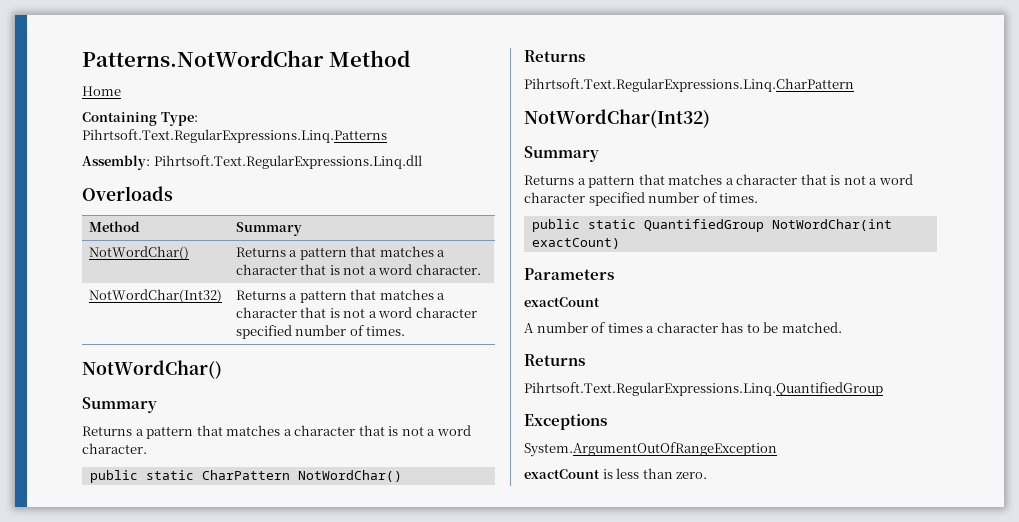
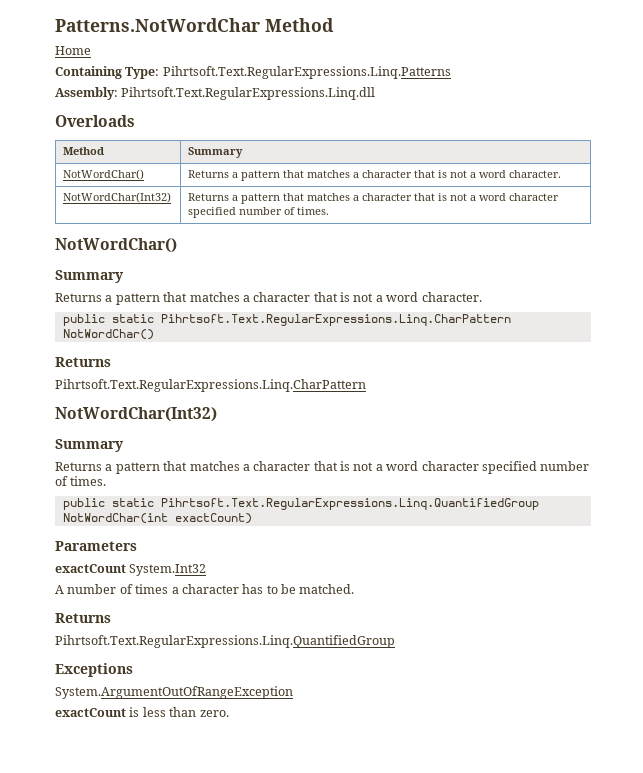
- public static CharPattern NotWordChar()
+ public static Pihrtsoft.Text.RegularExpressions.Linq.CharPattern NotWordChar()
- public static QuantifiedGroup NotWordChar(int exactCount)
+ public static Pihrtsoft.Text.RegularExpressions.Linq.QuantifiedGroup NotWordChar(int exactCount)
  Parameters
- exactCount
+ exactCount System.Int32

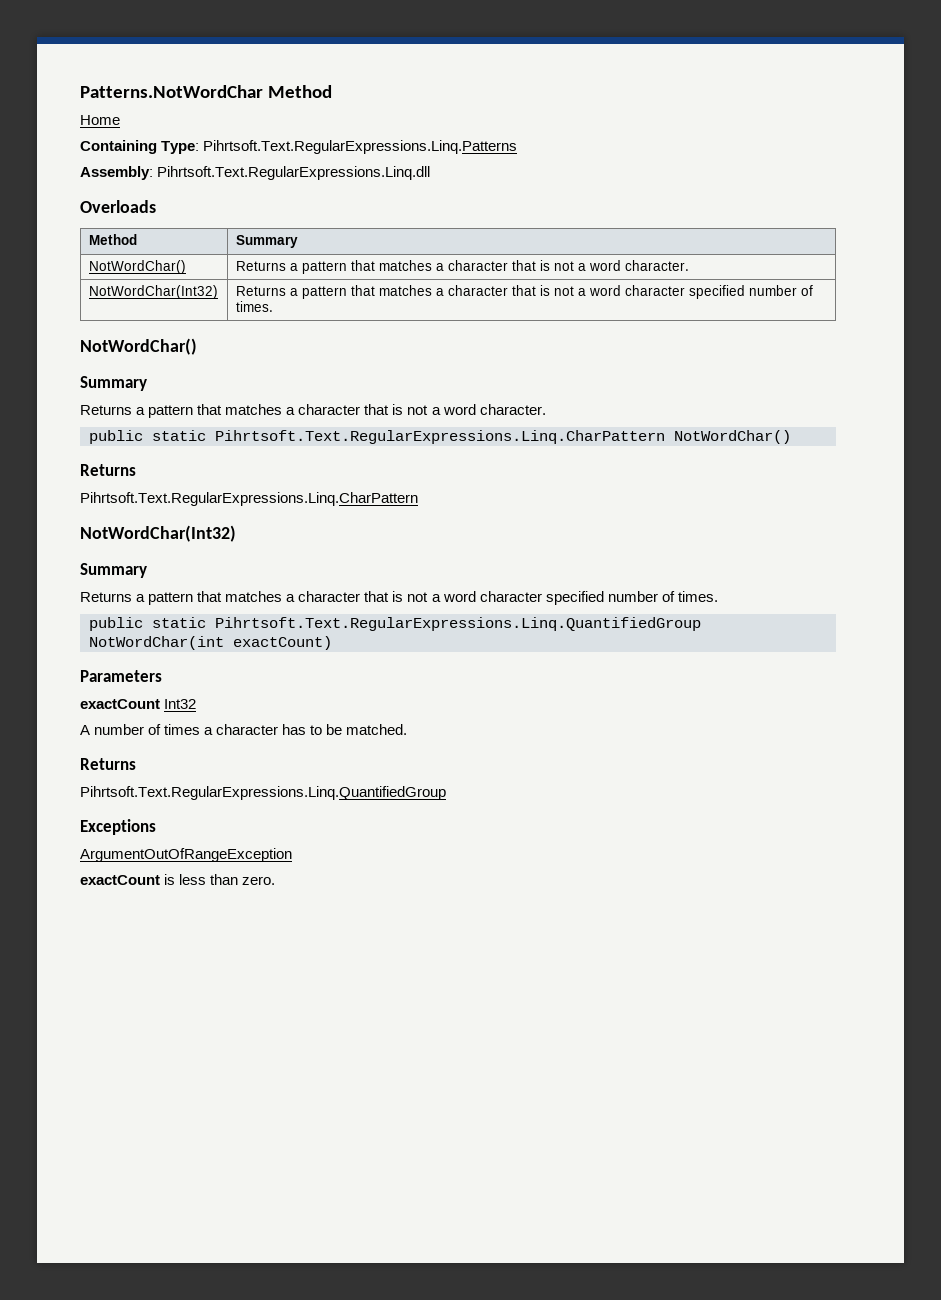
- exactCount System.Int32
+ exactCount Int32
- System.ArgumentOutOfRangeException
+ ArgumentOutOfRangeException

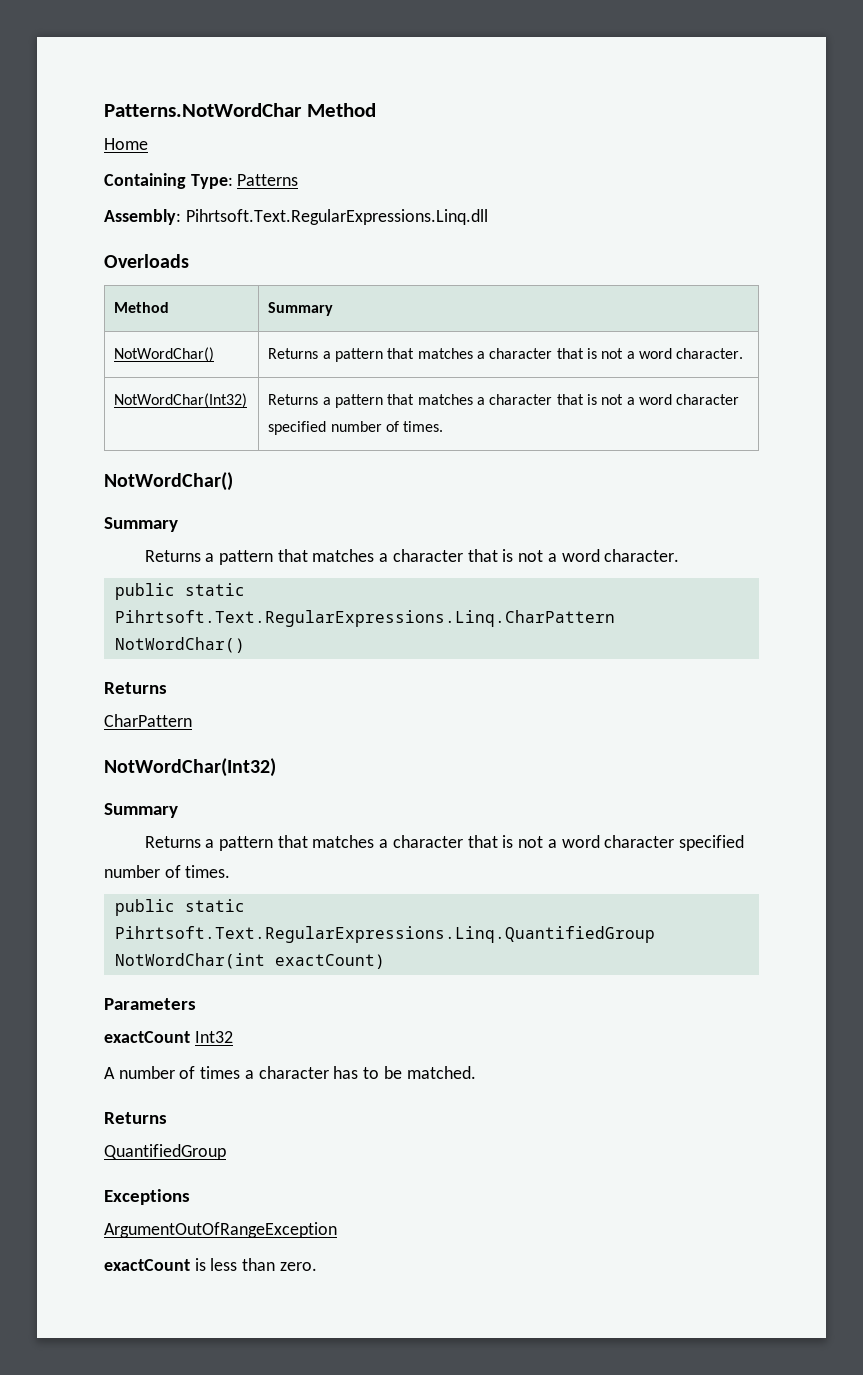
- Containing Type: Pihrtsoft.Text.RegularExpressions.Linq.Patterns
+ Containing Type: Patterns
  public static Pihrtsoft.Text.RegularExpressions.Linq.CharPattern NotWordChar()
  Returns
- Pihrtsoft.Text.RegularExpressions.Linq.CharPattern
+ CharPattern
  A number of times a character has to be matched.
  Returns
- Pihrtsoft.Text.RegularExpressions.Linq.QuantifiedGroup
+ QuantifiedGroup

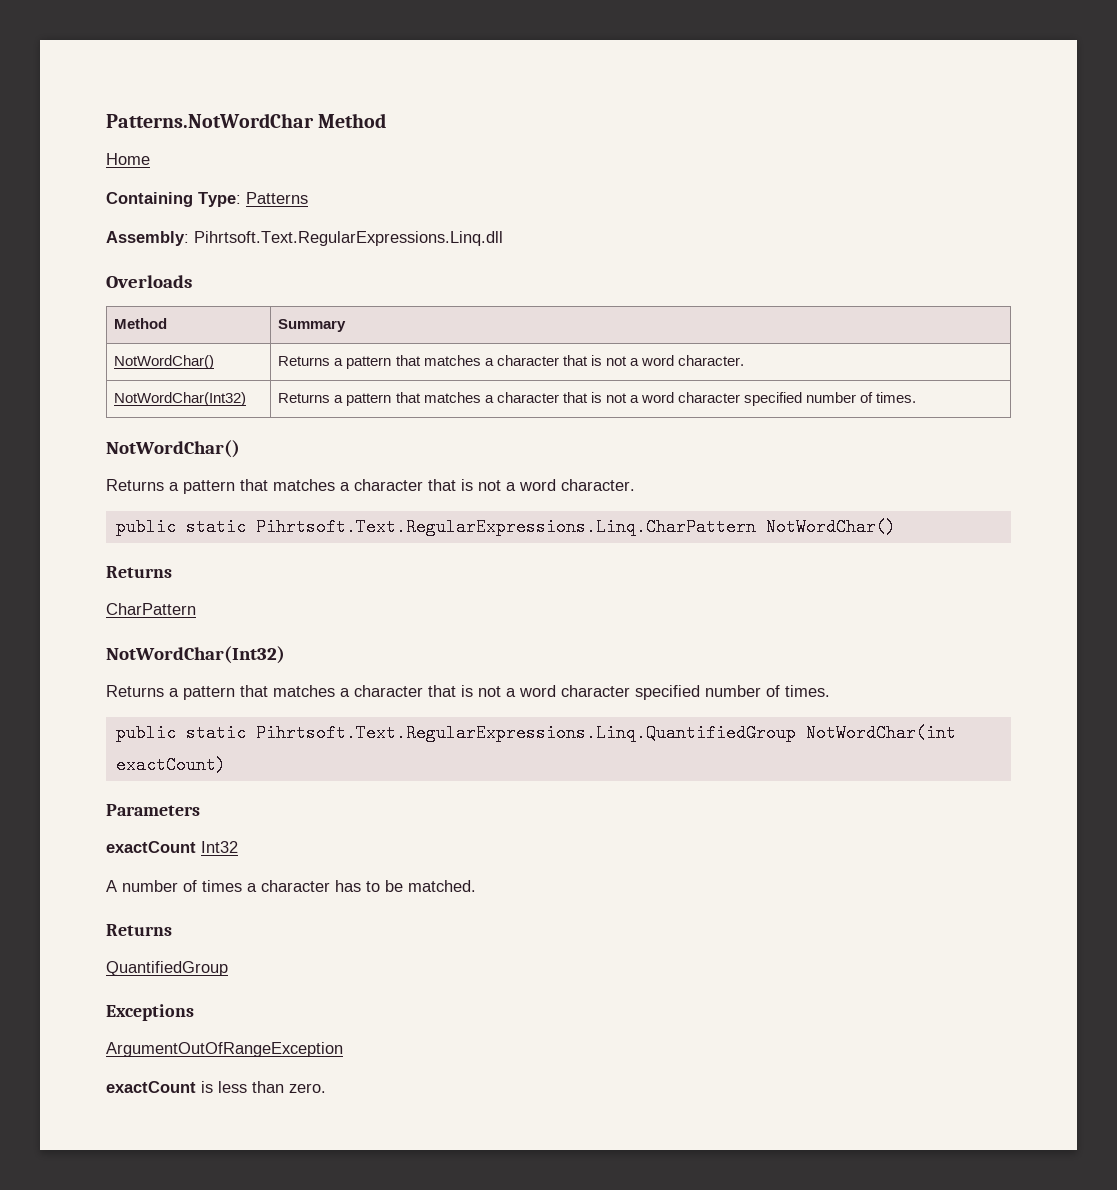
  NotWordChar(Int32) | Returns a pattern that matches a character that is not a word character specified number of times.
  NotWordChar()
- Summary
  CharPattern
  NotWordChar(Int32)
- Summary

